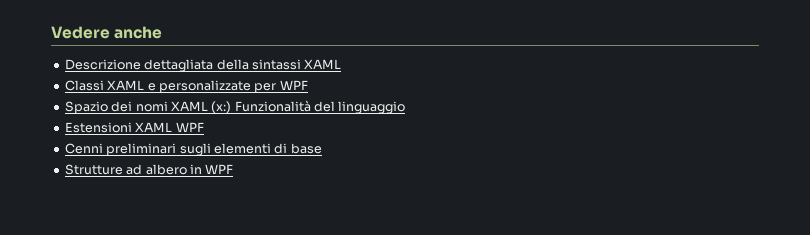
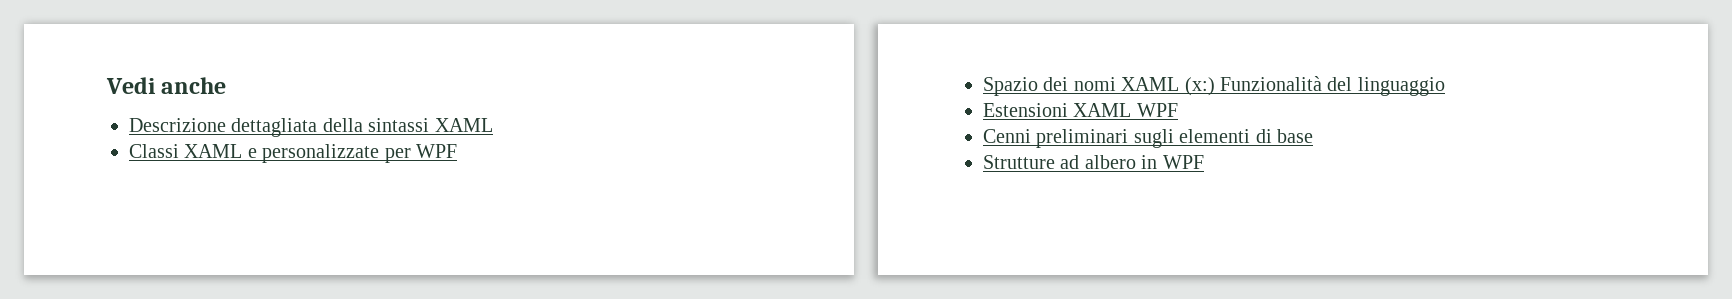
- Vedere anche
+ Vedi anche

